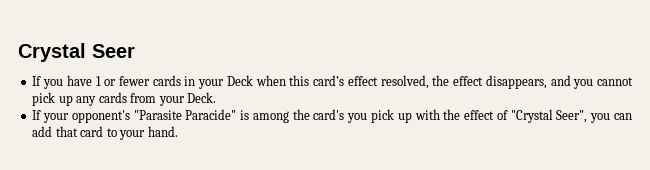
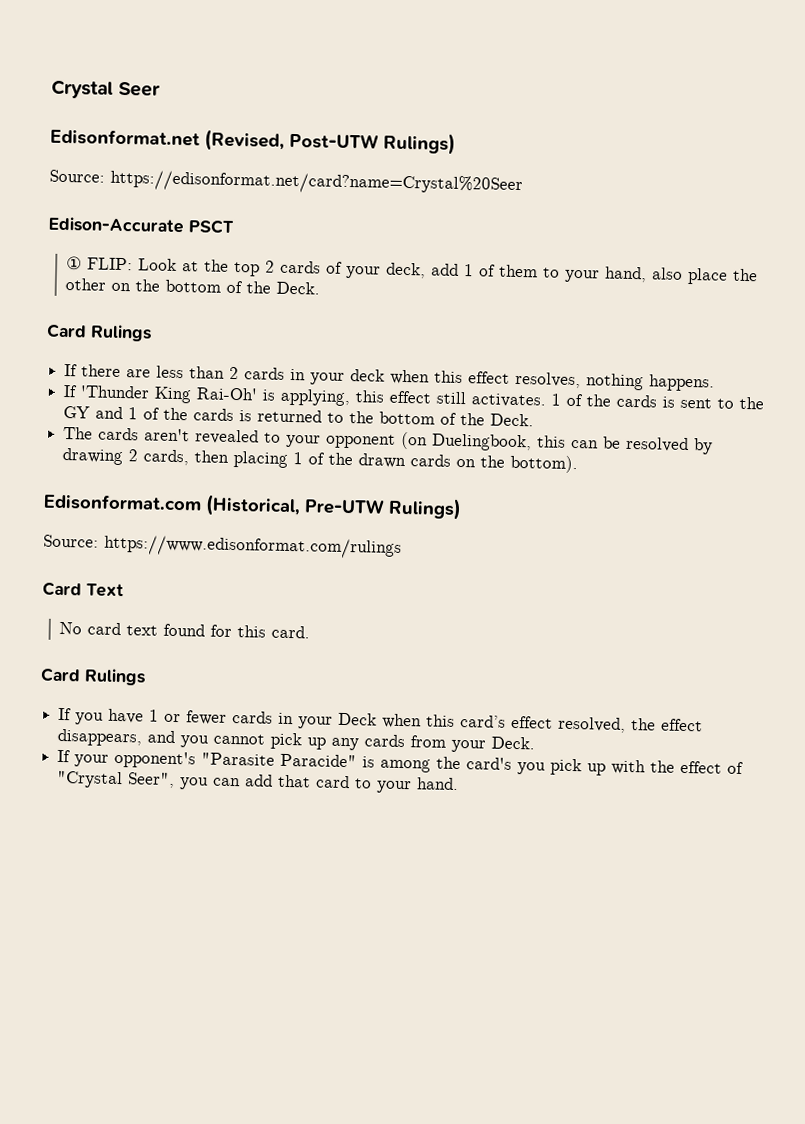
+ Edisonformat.net (Revised, Post-UTW Rulings)
+ Source: https://edisonformat.net/card?name=Crystal%20Seer
+ Edison-Accurate PSCT
+ ① FLIP: Look at the top 2 cards of your deck, add 1 of them to your hand, also place the other on the bottom of the Deck.
+ Card Rulings
+ If there are less than 2 cards in your deck when this effect resolves, nothing happens.
+ If 'Thunder King Rai-Oh' is applying, this effect still activates. 1 of the cards is sent to the GY and 1 of the cards is returned to the bottom of the Deck.
+ The cards aren't revealed to your opponent (on Duelingbook, this can be resolved by drawing 2 cards, then placing 1 of the drawn cards on the bottom).
+ Edisonformat.com (Historical, Pre-UTW Rulings)
+ Source: https://www.edisonformat.com/rulings
+ Card Text
+ No card text found for this card.
+ Card Rulings

